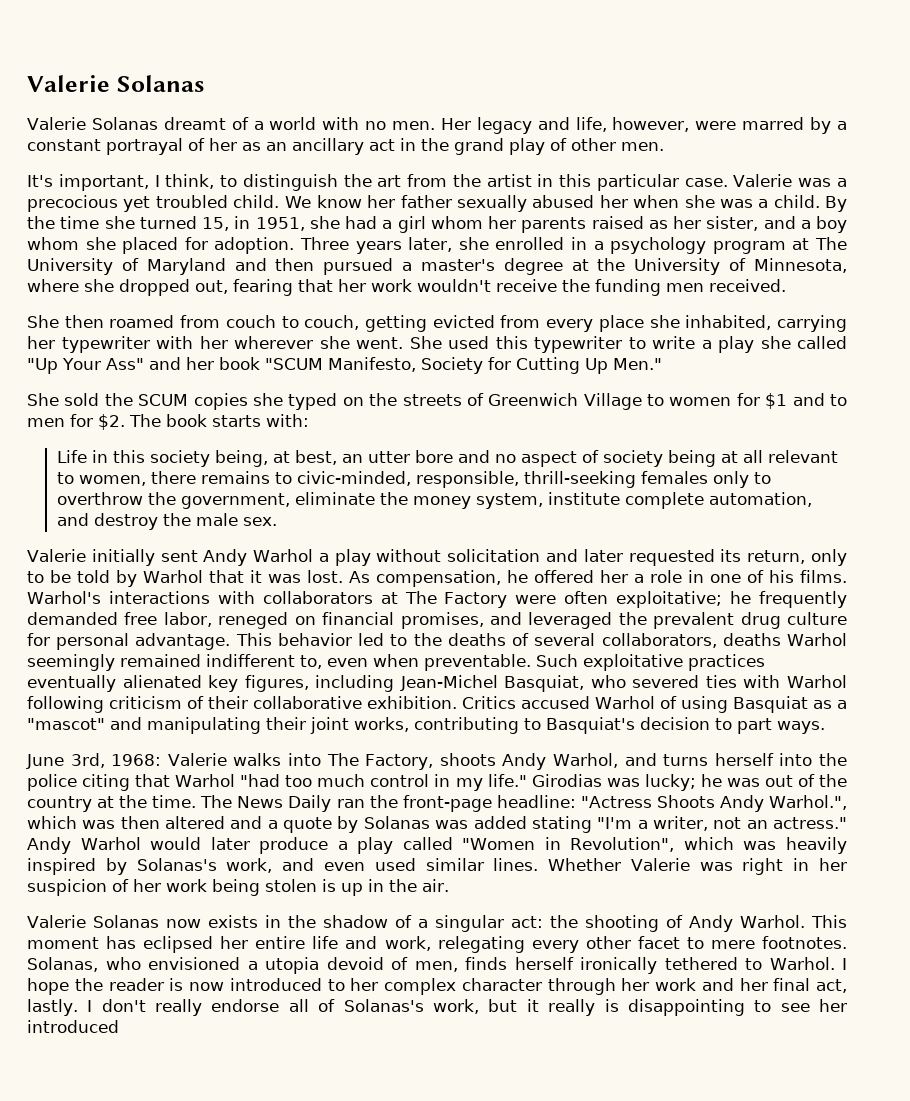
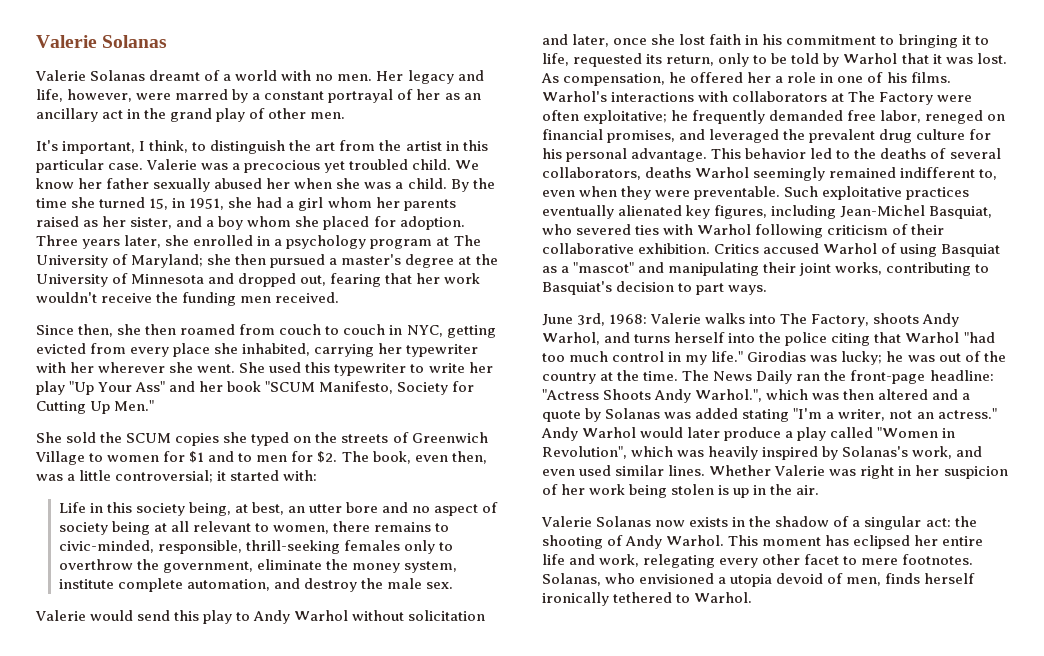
- Three years later, she enrolled in a psychology program at The University of Maryland and then pursued a master's degree at the University of Minnesota, where she dropped out, fearing that her work wouldn't receive the funding men received.
+ Three years later, she enrolled in a psychology program at The University of Maryland; she then pursued a master's degree at the University of Minnesota and dropped out, fearing that her work wouldn't receive the funding men received.
- She then roamed from couch to couch, getting evicted from every place she inhabited, carrying her typewriter with her wherever she went.
+ Since then, she then roamed from couch to couch in NYC, getting evicted from every place she inhabited, carrying her typewriter with her wherever she went.
- She used this typewriter to write a play she called "Up Your Ass" and her book "SCUM Manifesto, Society for Cutting Up Men."
+ She used this typewriter to write her play "Up Your Ass" and her book "SCUM Manifesto, Society for Cutting Up Men."
- The book starts with:
+ The book, even then, was a little controversial; it started with:
- Valerie initially sent Andy Warhol a play without solicitation and later requested its return, only to be told by Warhol that it was lost.
+ Valerie would send this play to Andy Warhol without solicitation and later, once she lost faith in his commitment to bringing it to life, requested its return, only to be told by Warhol that it was lost.
- Warhol's interactions with collaborators at The Factory were often exploitative; he frequently demanded free labor, reneged on financial promises, and leveraged the prevalent drug culture for personal advantage.
+ Warhol's interactions with collaborators at The Factory were often exploitative; he frequently demanded free labor, reneged on financial promises, and leveraged the prevalent drug culture for his personal advantage.
- This behavior led to the deaths of several collaborators, deaths Warhol seemingly remained indifferent to, even when preventable.
+ This behavior led to the deaths of several collaborators, deaths Warhol seemingly remained indifferent to, even when they were preventable.
- I hope the reader is now introduced to her complex character through her work and her final act, lastly. I don't really endorse all of Solanas's work, but it really is disappointing to see her introduced

